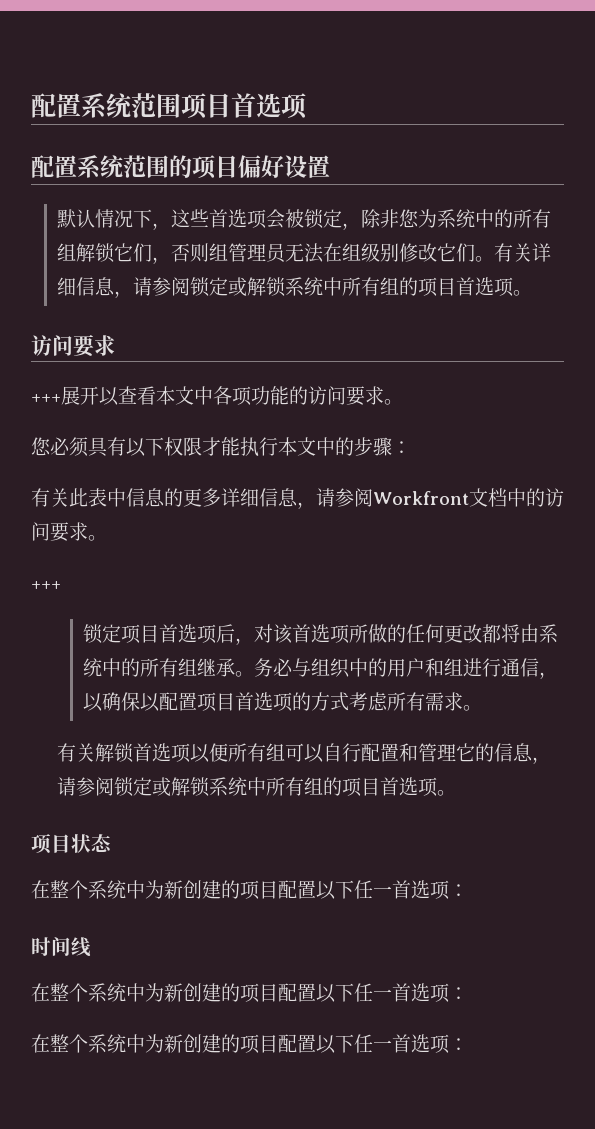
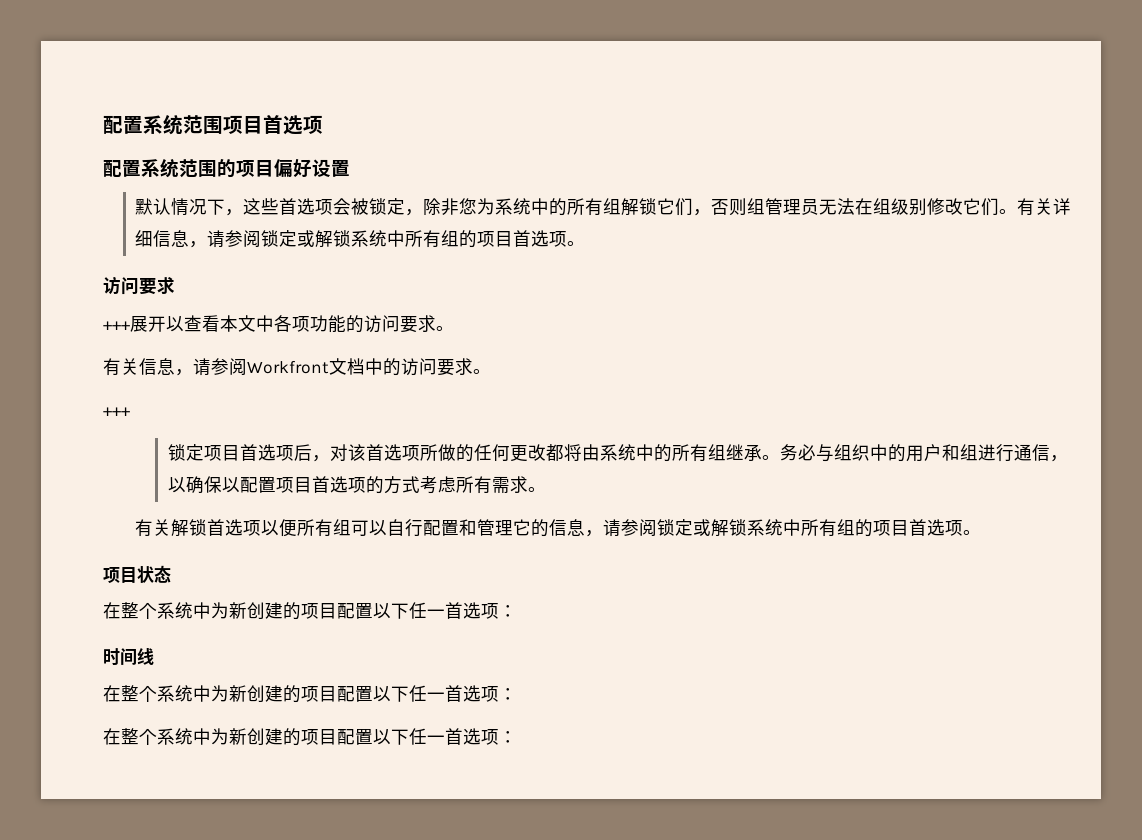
- 您必须具有以下权限才能执行本文中的步骤：
- 有关此表中信息的更多详细信息，请参阅Workfront文档中的访问要求。
+ 有关信息，请参阅Workfront文档中的访问要求。

